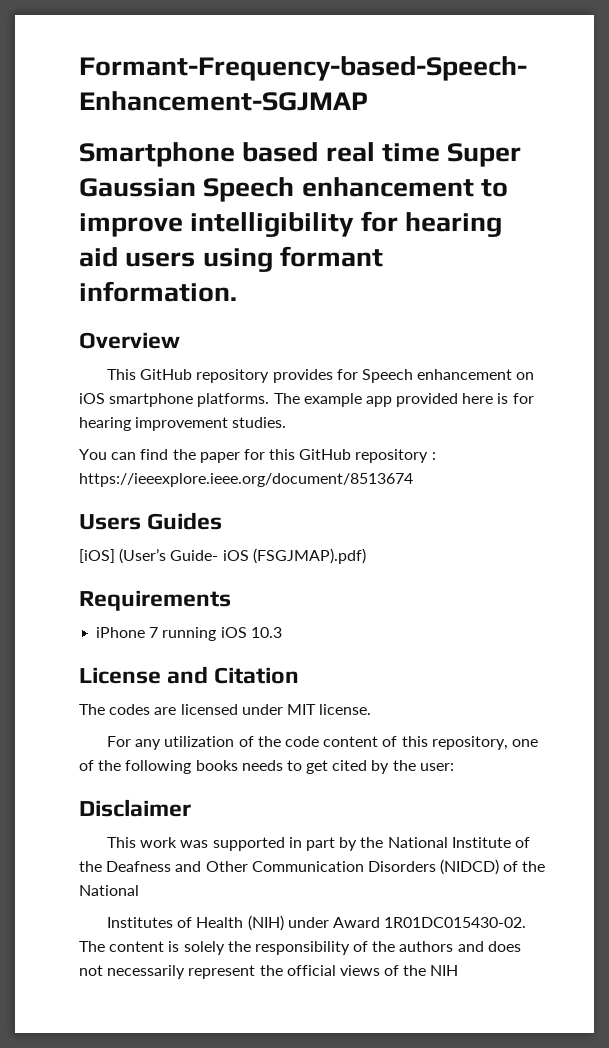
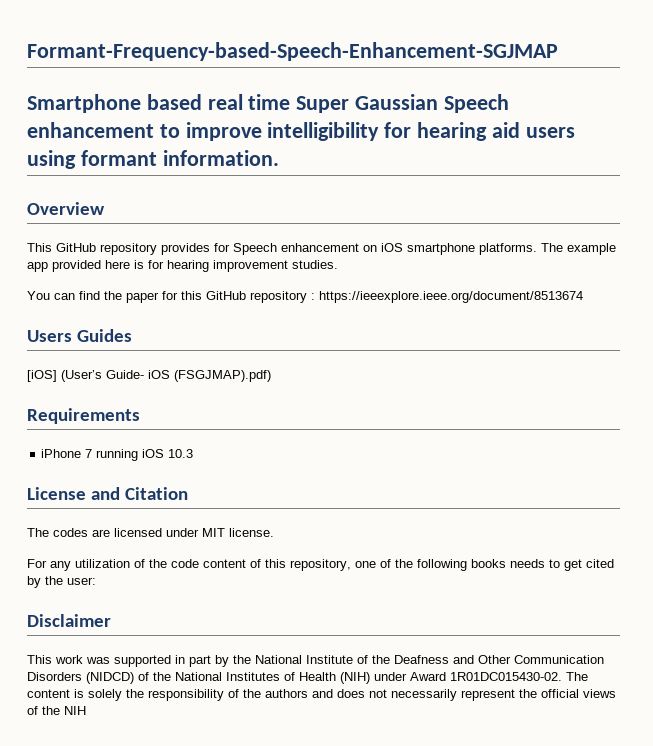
- This work was supported in part by the National Institute of the Deafness and Other Communication Disorders (NIDCD) of the National
- Institutes of Health (NIH) under Award 1R01DC015430-02.
+ This work was supported in part by the National Institute of the Deafness and Other Communication Disorders (NIDCD) of the National Institutes of Health (NIH) under Award 1R01DC015430-02.

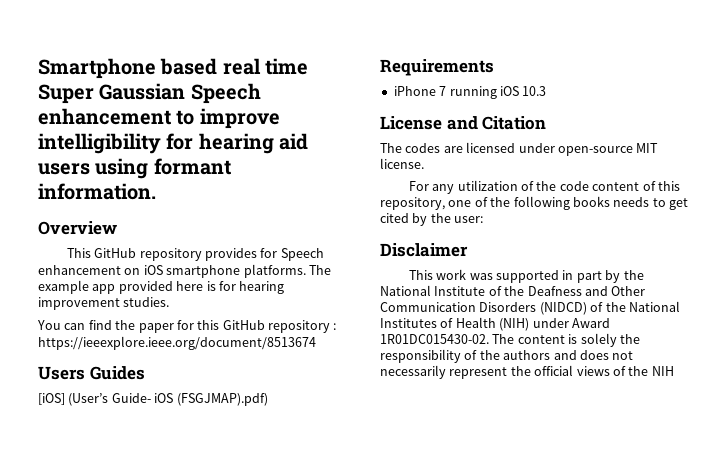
- Formant-Frequency-based-Speech-Enhancement-SGJMAP
- The codes are licensed under MIT license.
+ The codes are licensed under open-source MIT license.

